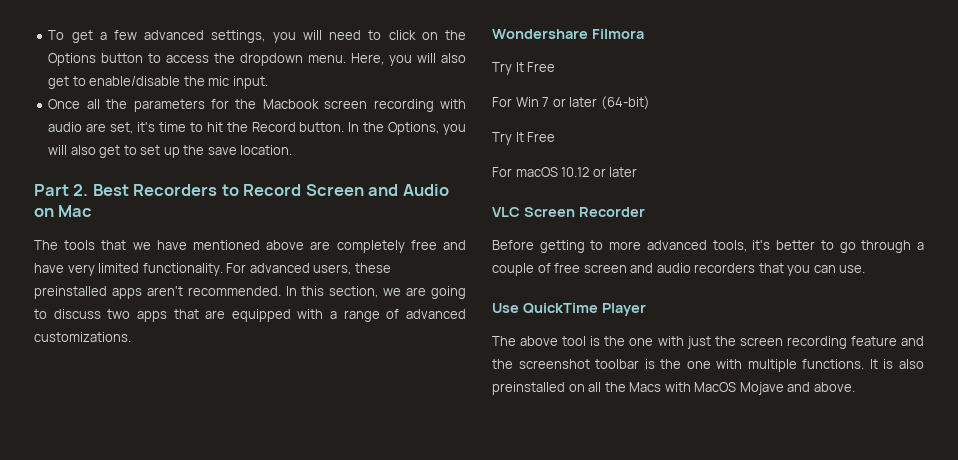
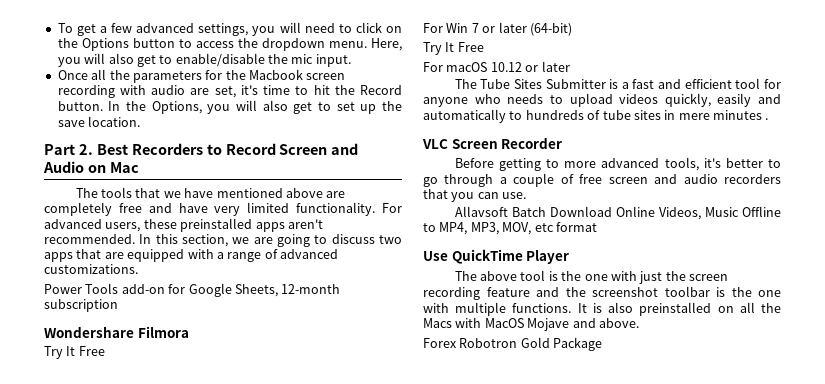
+ Power Tools add-on for Google Sheets, 12-month subscription
+ The Tube Sites Submitter is a fast and efficient tool for anyone who needs to upload videos quickly, easily and automatically to hundreds of tube sites in mere minutes .
+ Allavsoft Batch Download Online Videos, Music Offline to MP4, MP3, MOV, etc format
+ Forex Robotron Gold Package

